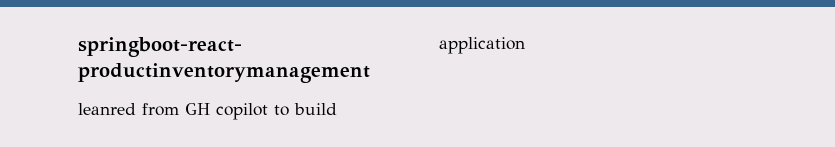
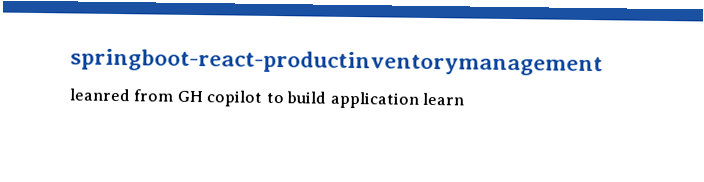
- leanred from GH copilot to build application
+ leanred from GH copilot to build application learn

